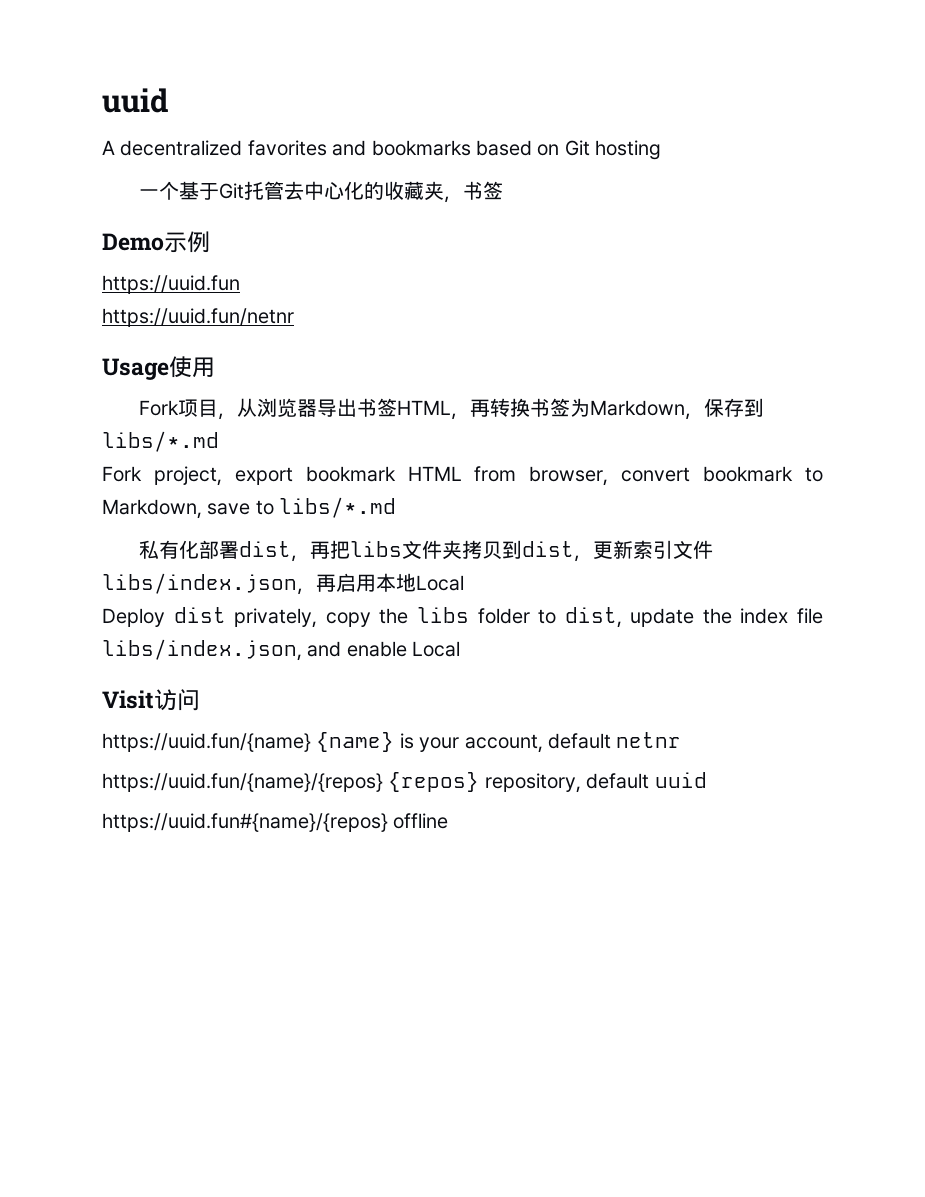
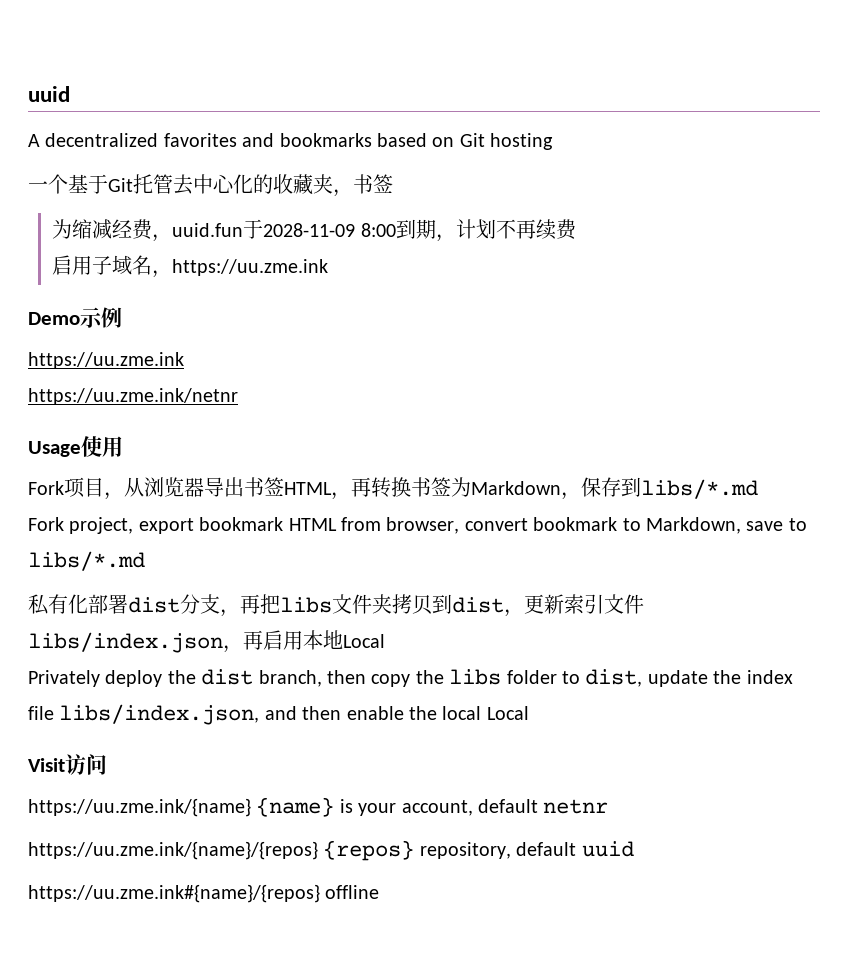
+ 为缩减经费，uuid.fun于2028-11-09 8:00到期，计划不再续费
+ 启用子域名，https://uu.zme.ink
  Demo示例
- https://uuid.fun
- https://uuid.fun/netnr
+ https://uu.zme.ink
+ https://uu.zme.ink/netnr
- 私有化部署dist，再把libs文件夹拷贝到dist，更新索引文件libs/index.json，再启用本地Local
+ 私有化部署dist分支，再把libs文件夹拷贝到dist，更新索引文件libs/index.json，再启用本地Local
- Deploy dist privately, copy the libs folder to dist, update the index file libs/index.json, and enable Local
+ Privately deploy the dist branch, then copy the libs folder to dist, update the index file libs/index.json, and then enable the local Local
- https://uuid.fun/{name} {name} is your account, default netnr
+ https://uu.zme.ink/{name} {name} is your account, default netnr
- https://uuid.fun/{name}/{repos} {repos} repository, default uuid
+ https://uu.zme.ink/{name}/{repos} {repos} repository, default uuid
- https://uuid.fun#{name}/{repos} offline
+ https://uu.zme.ink#{name}/{repos} offline

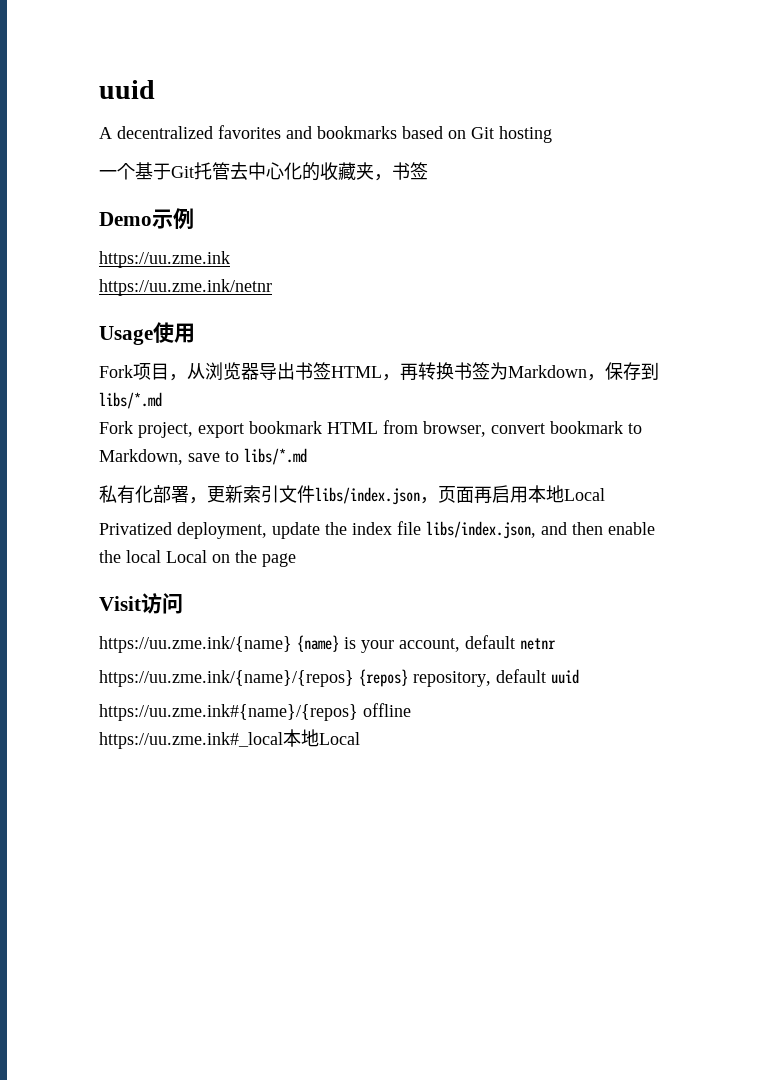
- 为缩减经费，uuid.fun于2028-11-09 8:00到期，计划不再续费
- 启用子域名，https://uu.zme.ink
- 私有化部署dist分支，再把libs文件夹拷贝到dist，更新索引文件libs/index.json，再启用本地Local
+ 私有化部署，更新索引文件libs/index.json，页面再启用本地Local
- Privately deploy the dist branch, then copy the libs folder to dist, update the index file libs/index.json, and then enable the local Local
+ Privatized deployment, update the index file libs/index.json, and then enable the local Local on the page
+ https://uu.zme.ink#_local本地Local

